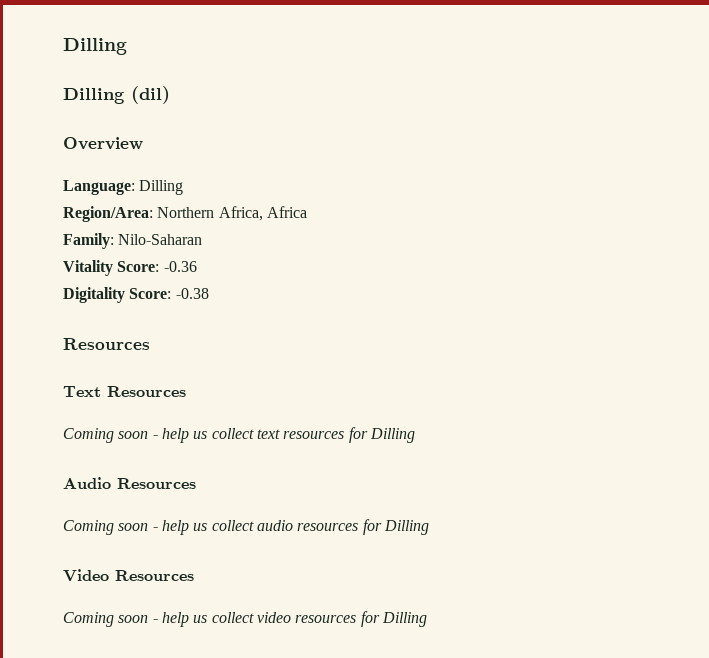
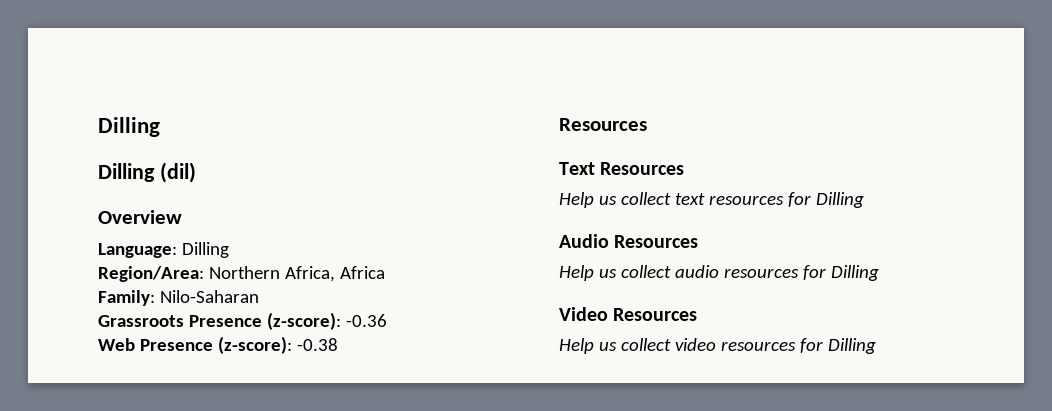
- Vitality Score: -0.36
- Digitality Score: -0.38
+ Grassroots Presence (z-score): -0.36
+ Web Presence (z-score): -0.38
- Coming soon - help us collect text resources for Dilling
+ Help us collect text resources for Dilling
- Coming soon - help us collect audio resources for Dilling
+ Help us collect audio resources for Dilling
- Coming soon - help us collect video resources for Dilling
+ Help us collect video resources for Dilling

